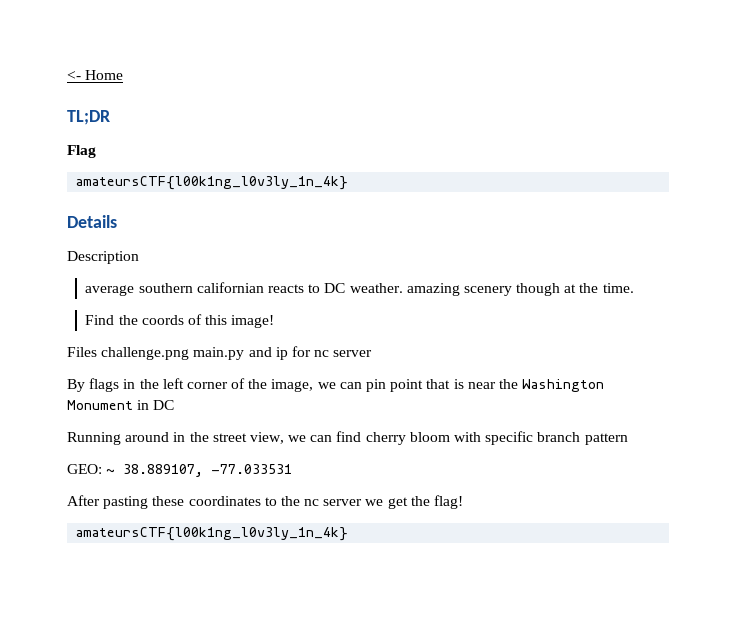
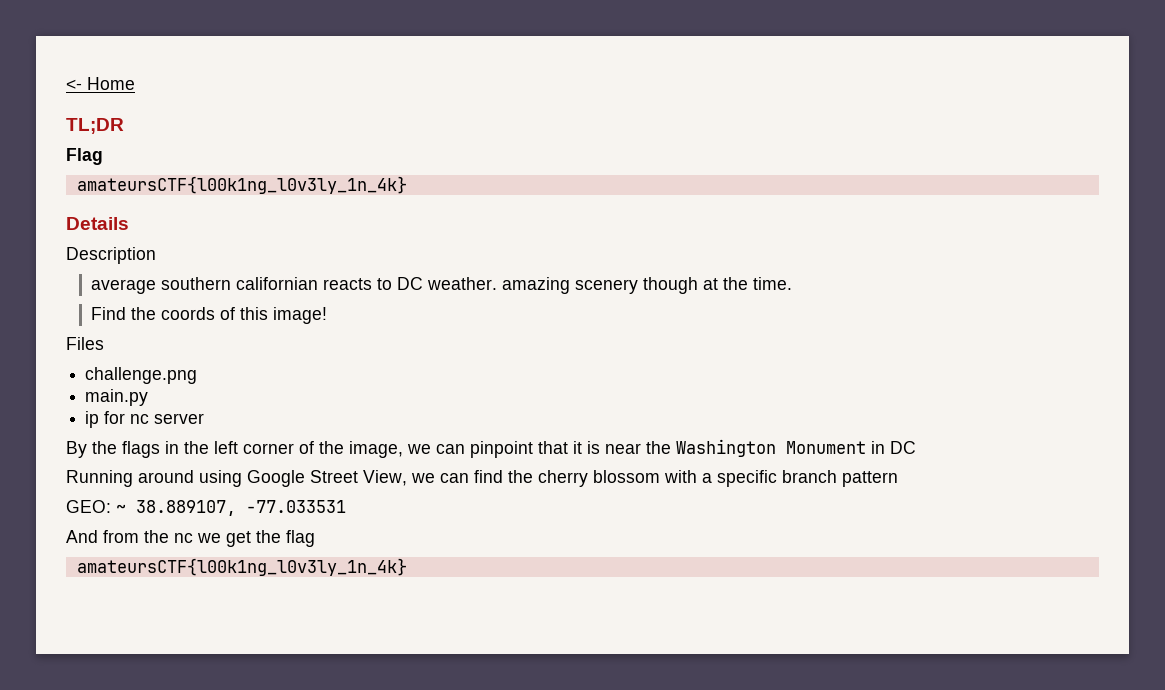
- Files challenge.png main.py and ip for nc server
+ Files
+ challenge.png
+ main.py
+ ip for nc server
- By flags in the left corner of the image, we can pin point that is near the Washington Monument in DC
+ By the flags in the left corner of the image, we can pinpoint that it is near the Washington Monument in DC
- Running around in the street view, we can find cherry bloom with specific branch pattern
+ Running around using Google Street View, we can find the cherry blossom with a specific branch pattern
- After pasting these coordinates to the nc server we get the flag!
+ And from the nc we get the flag

